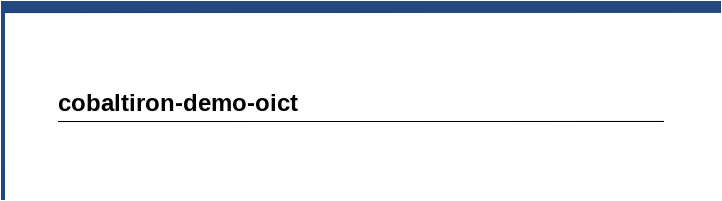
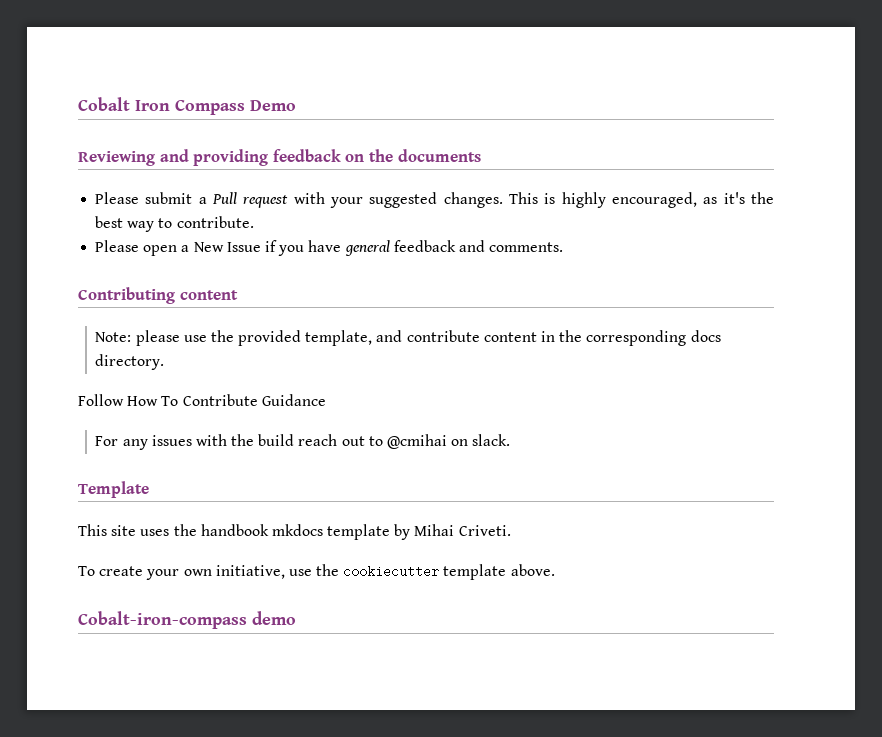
- cobaltiron-demo-oict
+ Cobalt Iron Compass Demo
+ Reviewing and providing feedback on the documents
+ Please submit a Pull request with your suggested changes. This is highly encouraged, as it's the best way to contribute.
+ Please open a New Issue if you have general feedback and comments.
+ Contributing content
+ Note: please use the provided template, and contribute content in the corresponding docs directory.
+ Follow How To Contribute Guidance
+ For any issues with the build reach out to @cmihai on slack.
+ Template
+ This site uses the handbook mkdocs template by Mihai Criveti.
+ To create your own initiative, use the cookiecutter template above.
+ Cobalt-iron-compass demo

